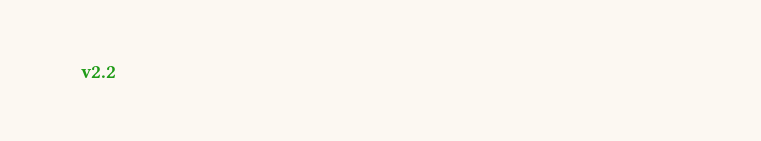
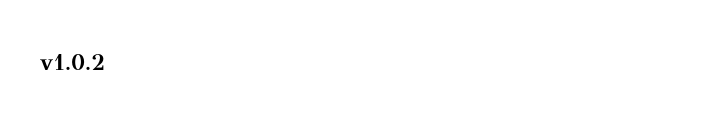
- v2.2
+ v1.0.2

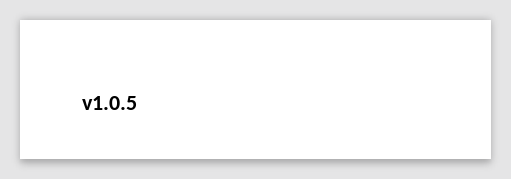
- v1.0.2
+ v1.0.5

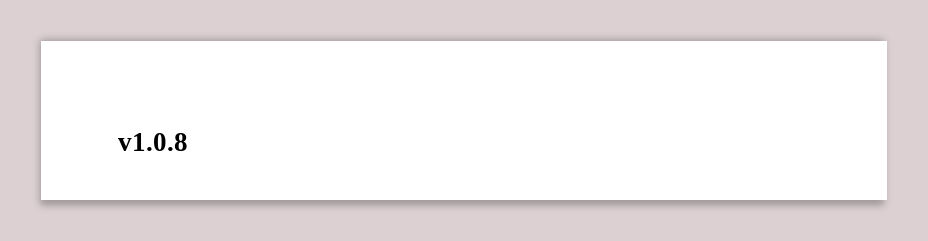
- v1.0.5
+ v1.0.8

